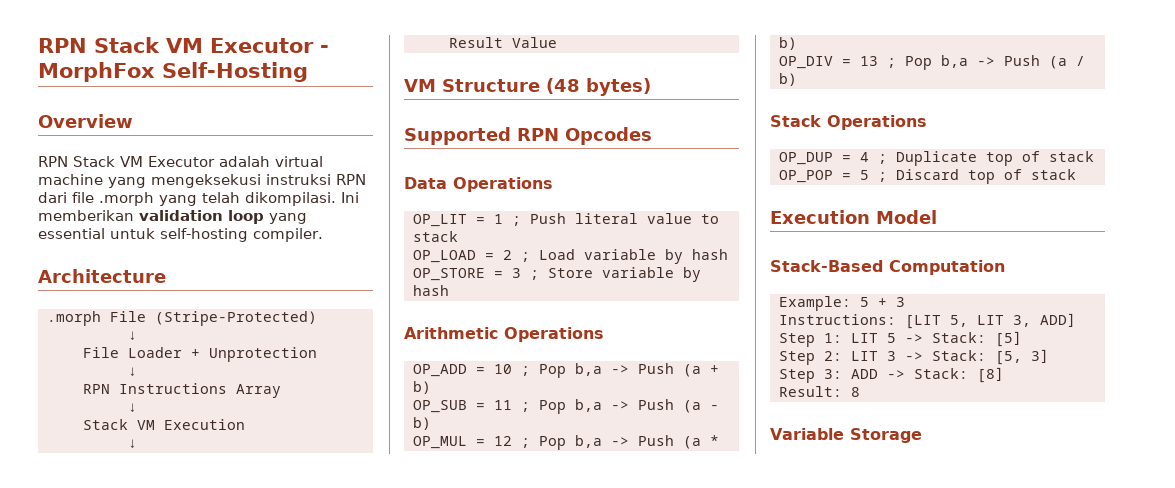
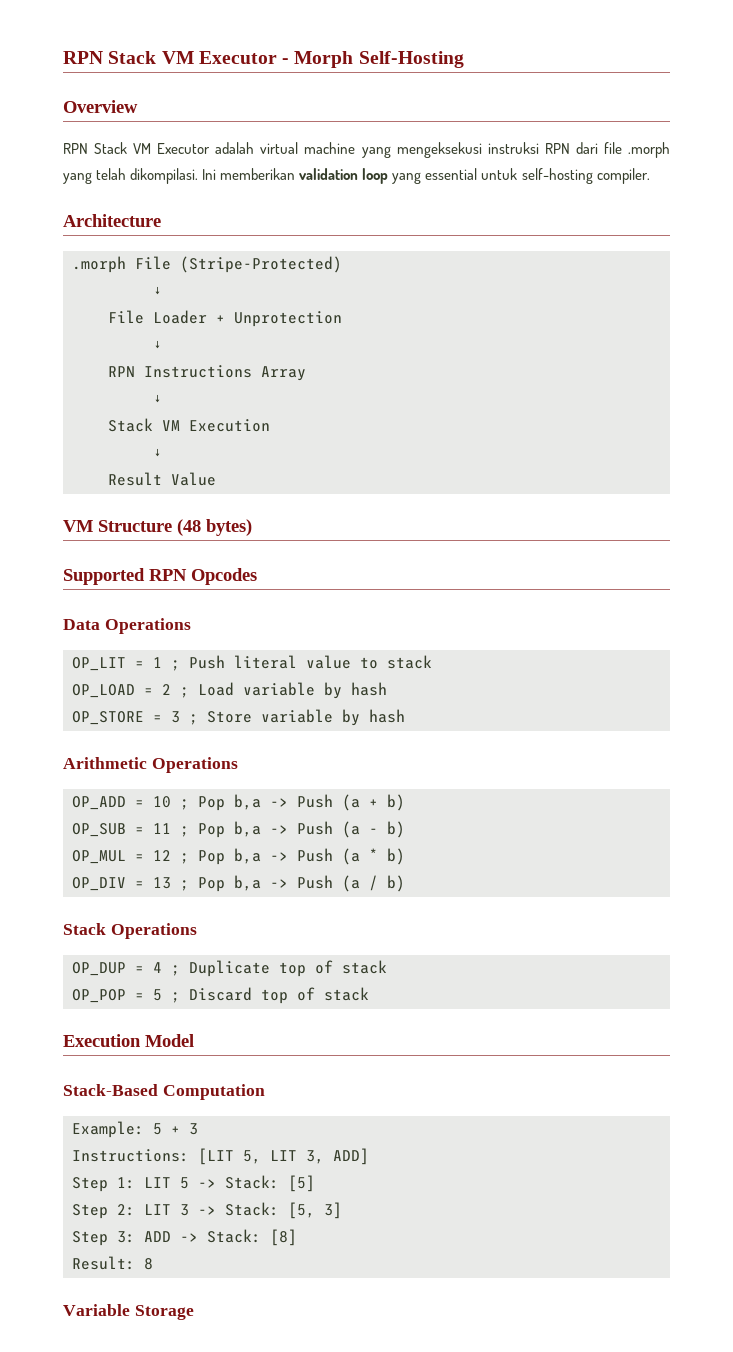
- RPN Stack VM Executor - MorphFox Self-Hosting
+ RPN Stack VM Executor - Morph Self-Hosting

